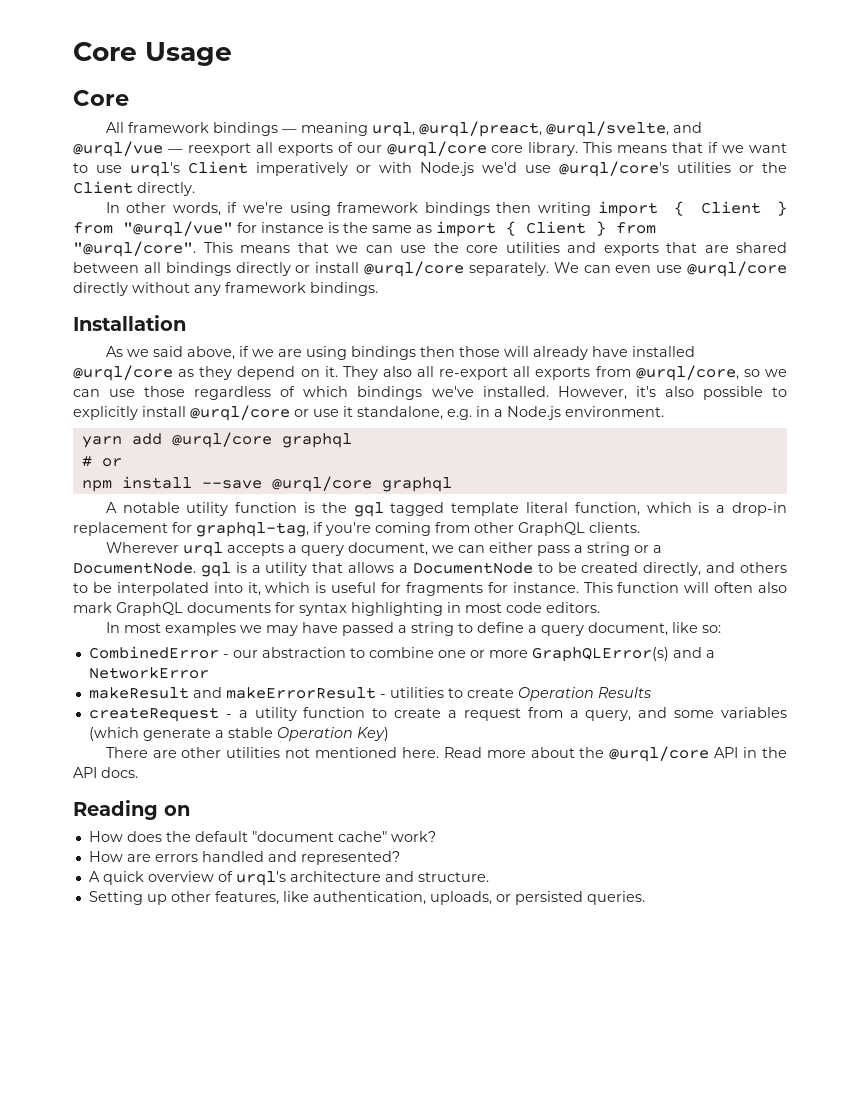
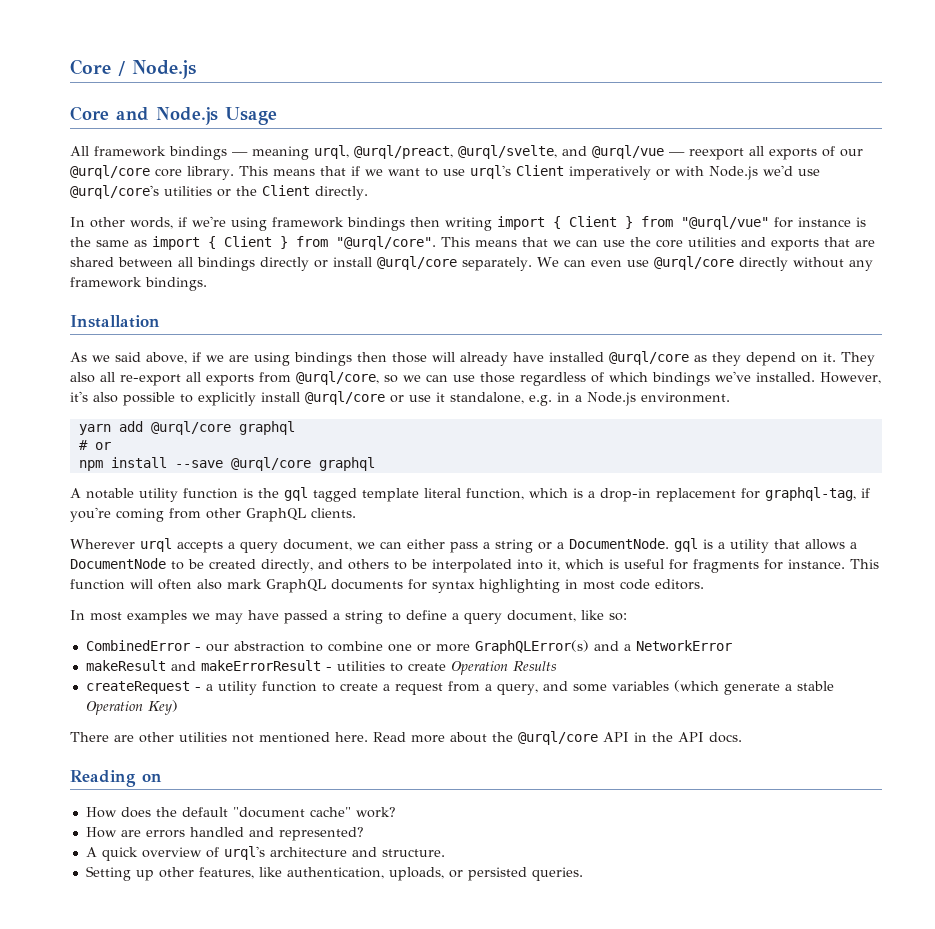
- Core Usage
- Core
+ Core / Node.js
+ Core and Node.js Usage

